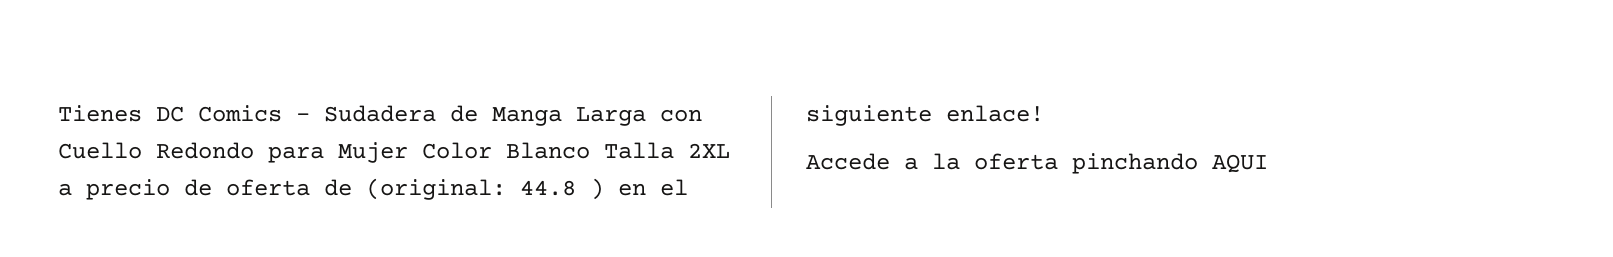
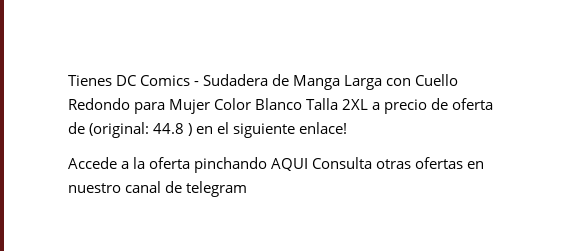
- Accede a la oferta pinchando AQUI
+ Accede a la oferta pinchando AQUI Consulta otras ofertas en nuestro canal de telegram

